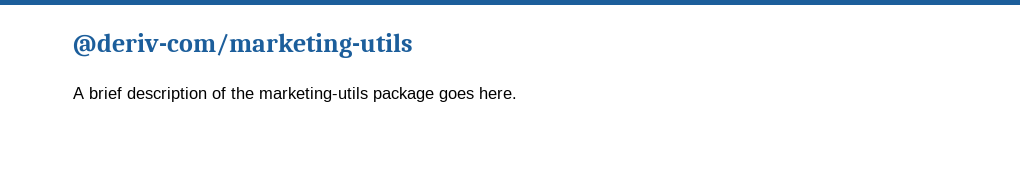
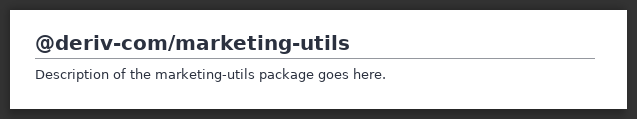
- A brief description of the marketing-utils package goes here.
+ Description of the marketing-utils package goes here.

